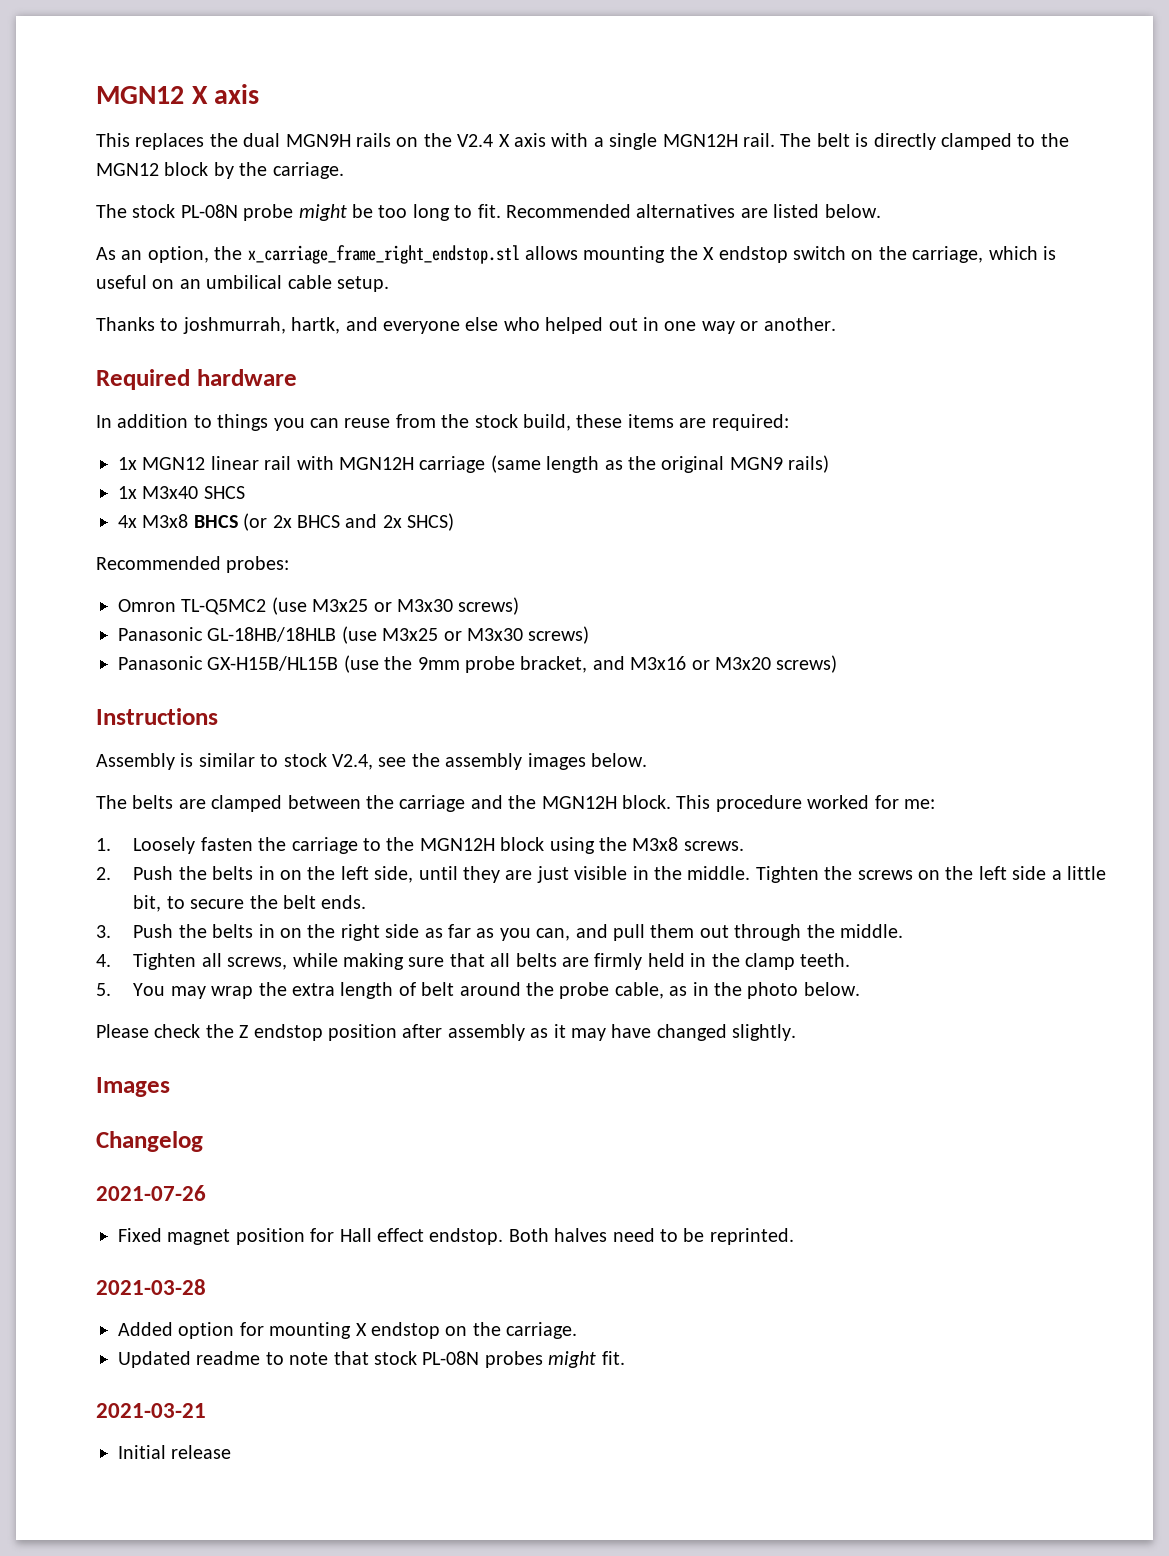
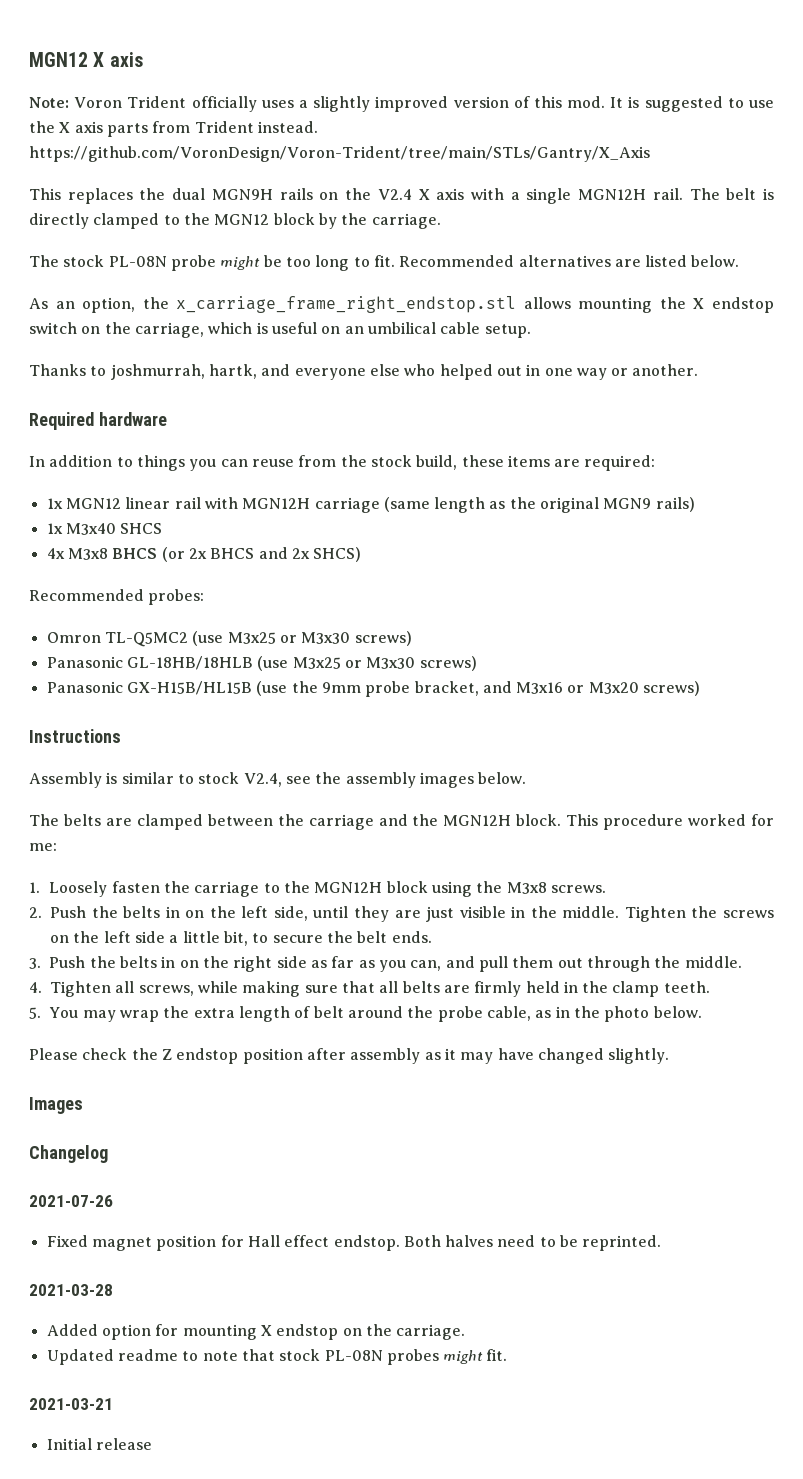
+ Note: Voron Trident officially uses a slightly improved version of this mod. It is suggested to use the X axis parts from Trident instead. https://github.com/VoronDesign/Voron-Trident/tree/main/STLs/Gantry/X_Axis

